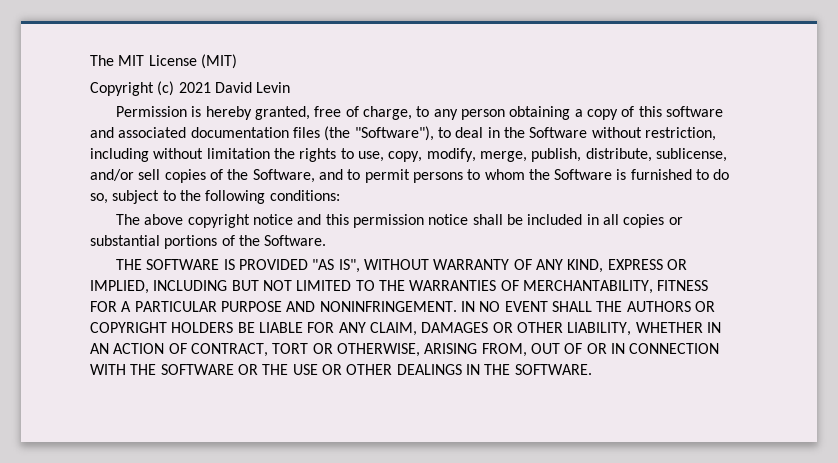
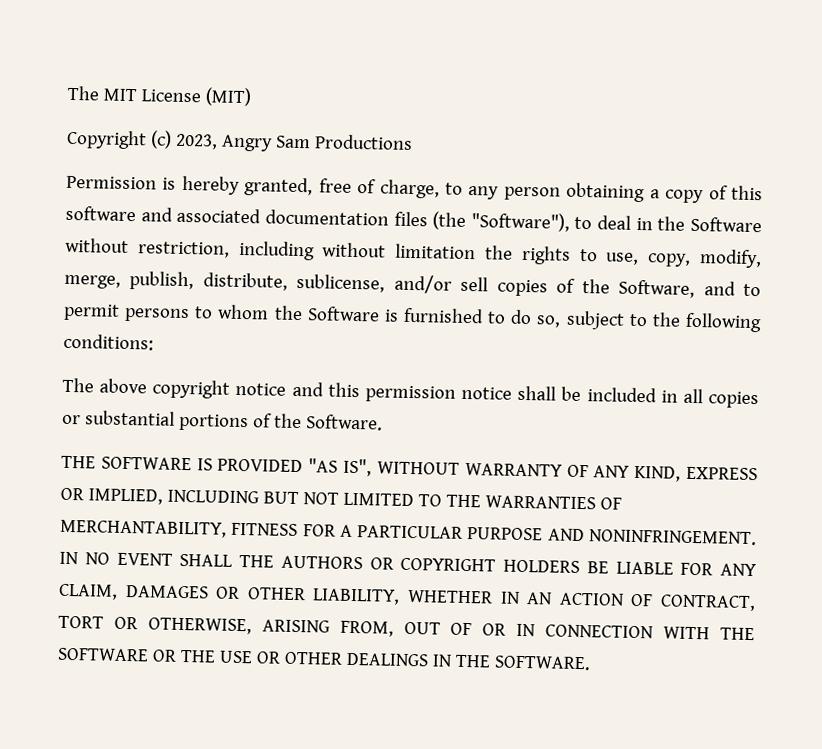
- Copyright (c) 2021 David Levin
+ Copyright (c) 2023, Angry Sam Productions

